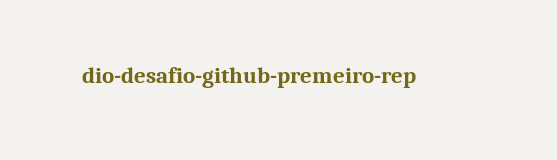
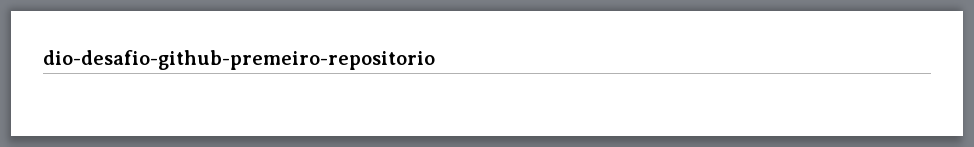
- dio-desafio-github-premeiro-rep
+ dio-desafio-github-premeiro-repositorio

